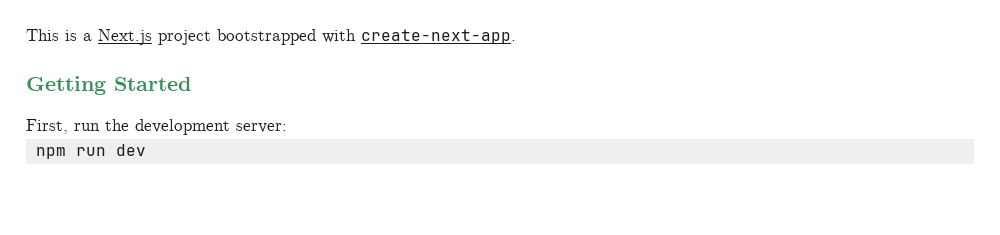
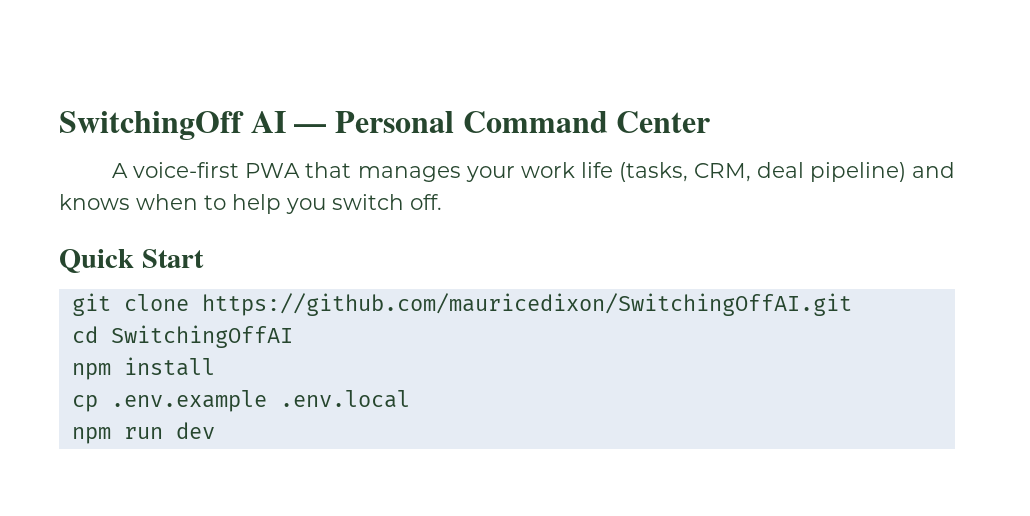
- This is a Next.js project bootstrapped with create-next-app.
- Getting Started
- First, run the development server:
+ SwitchingOff AI — Personal Command Center
+ A voice-first PWA that manages your work life (tasks, CRM, deal pipeline) and knows when to help you switch off.
+ Quick Start
+ git clone https://github.com/mauricedixon/SwitchingOffAI.git
+ cd SwitchingOffAI
+ npm install
+ cp .env.example .env.local

